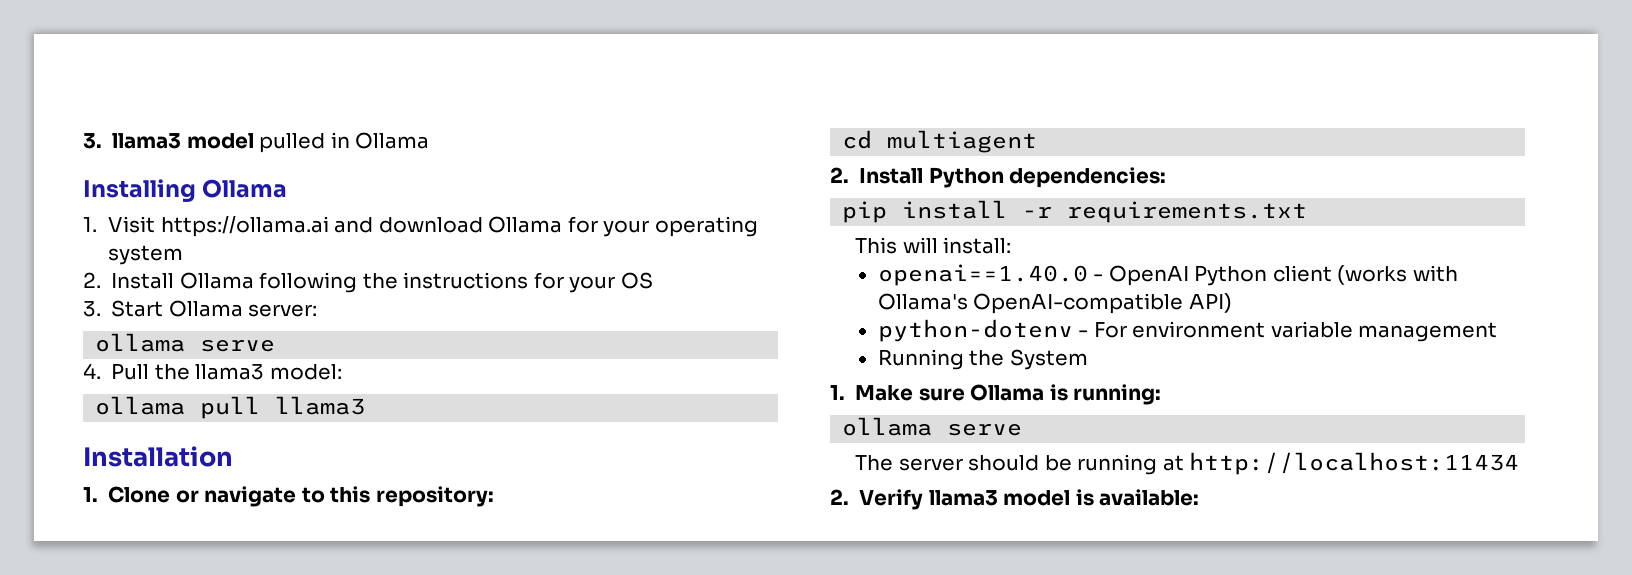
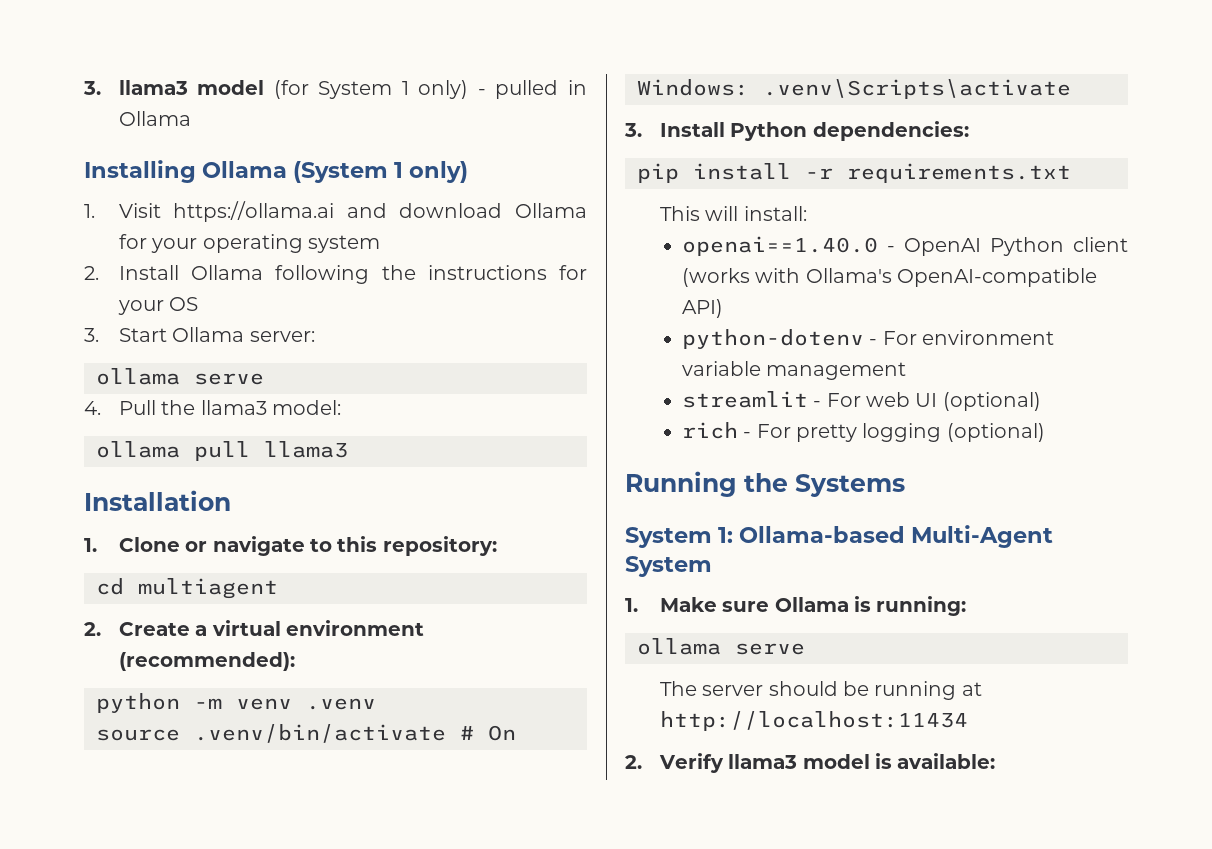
- 3. llama3 model pulled in Ollama
+ 3. llama3 model (for System 1 only) - pulled in Ollama
- Installing Ollama
+ Installing Ollama (System 1 only)
- 2. Install Python dependencies:
+ 2. Create a virtual environment (recommended):
+ python -m venv .venv
+ source .venv/bin/activate # On Windows: .venv\Scripts\activate
+ 3. Install Python dependencies:
- Running the System
+ streamlit - For web UI (optional)
+ rich - For pretty logging (optional)
+ Running the Systems
+ System 1: Ollama-based Multi-Agent System

